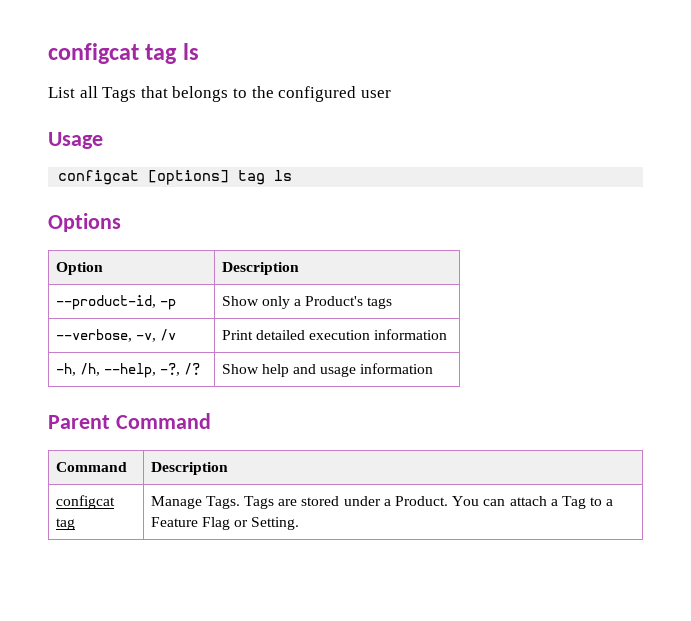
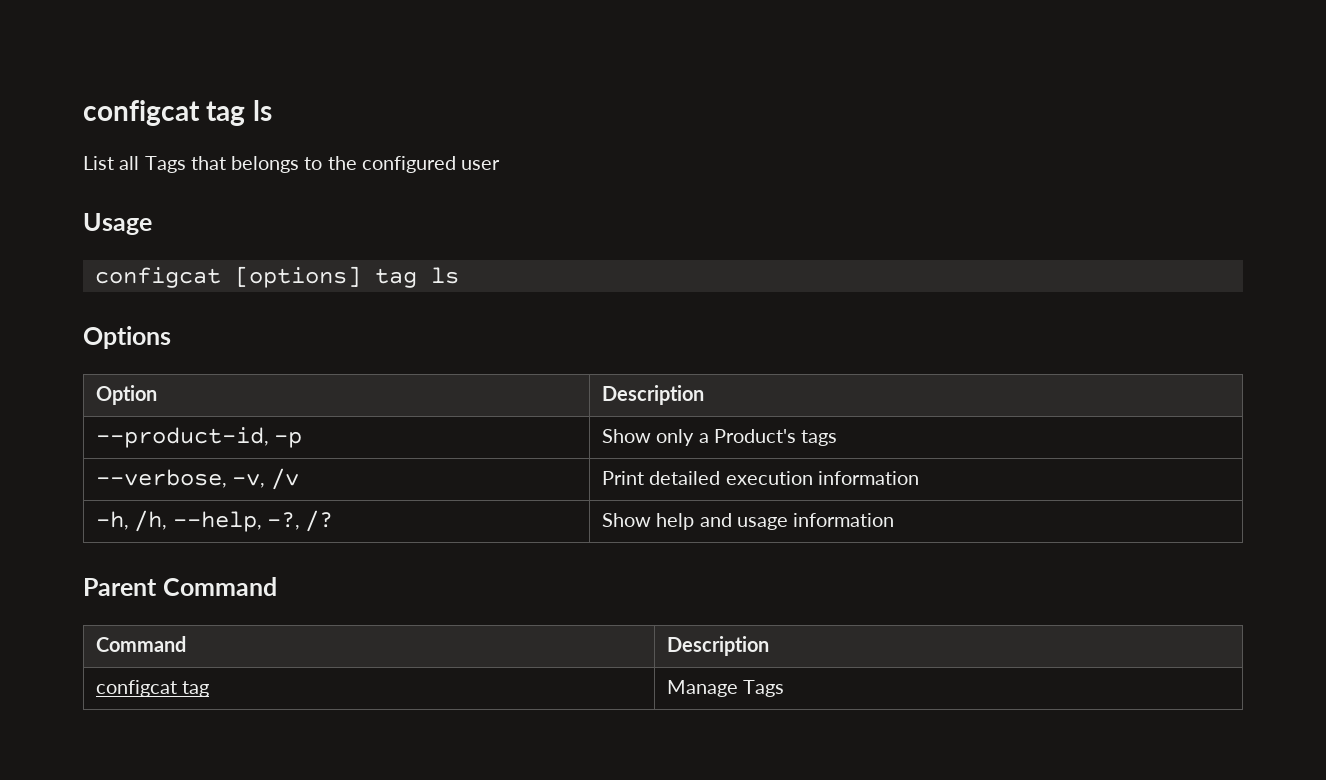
- configcat tag | Manage Tags. Tags are stored under a Product. You can attach a Tag to a Feature Flag or Setting.
+ configcat tag | Manage Tags

